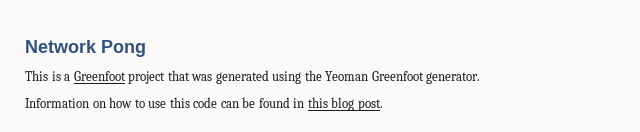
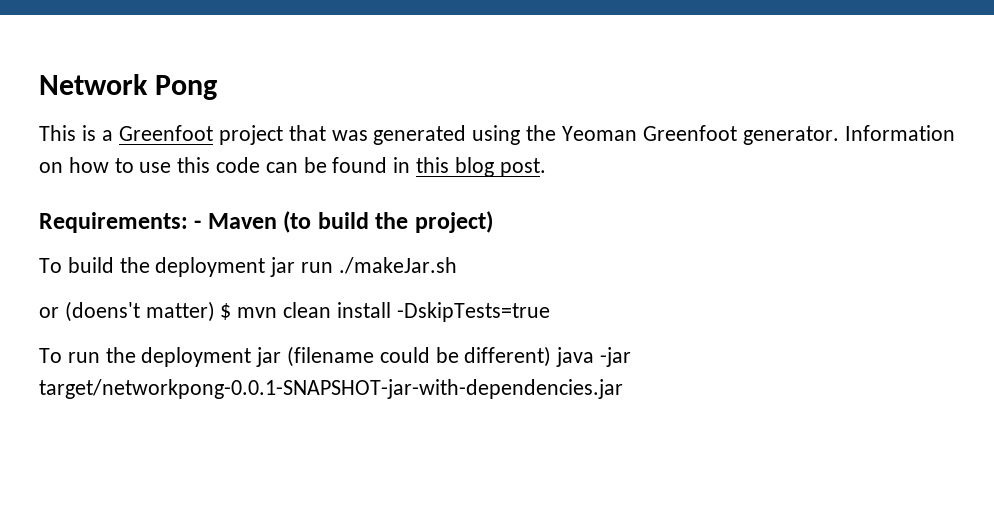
- This is a Greenfoot project that was generated using the Yeoman Greenfoot generator.
- Information on how to use this code can be found in this blog post.
+ This is a Greenfoot project that was generated using the Yeoman Greenfoot generator. Information on how to use this code can be found in this blog post.
+ Requirements: - Maven (to build the project)
+ To build the deployment jar run ./makeJar.sh
+ or (doens't matter) $ mvn clean install -DskipTests=true
+ To run the deployment jar (filename could be different) java -jar target/networkpong-0.0.1-SNAPSHOT-jar-with-dependencies.jar

